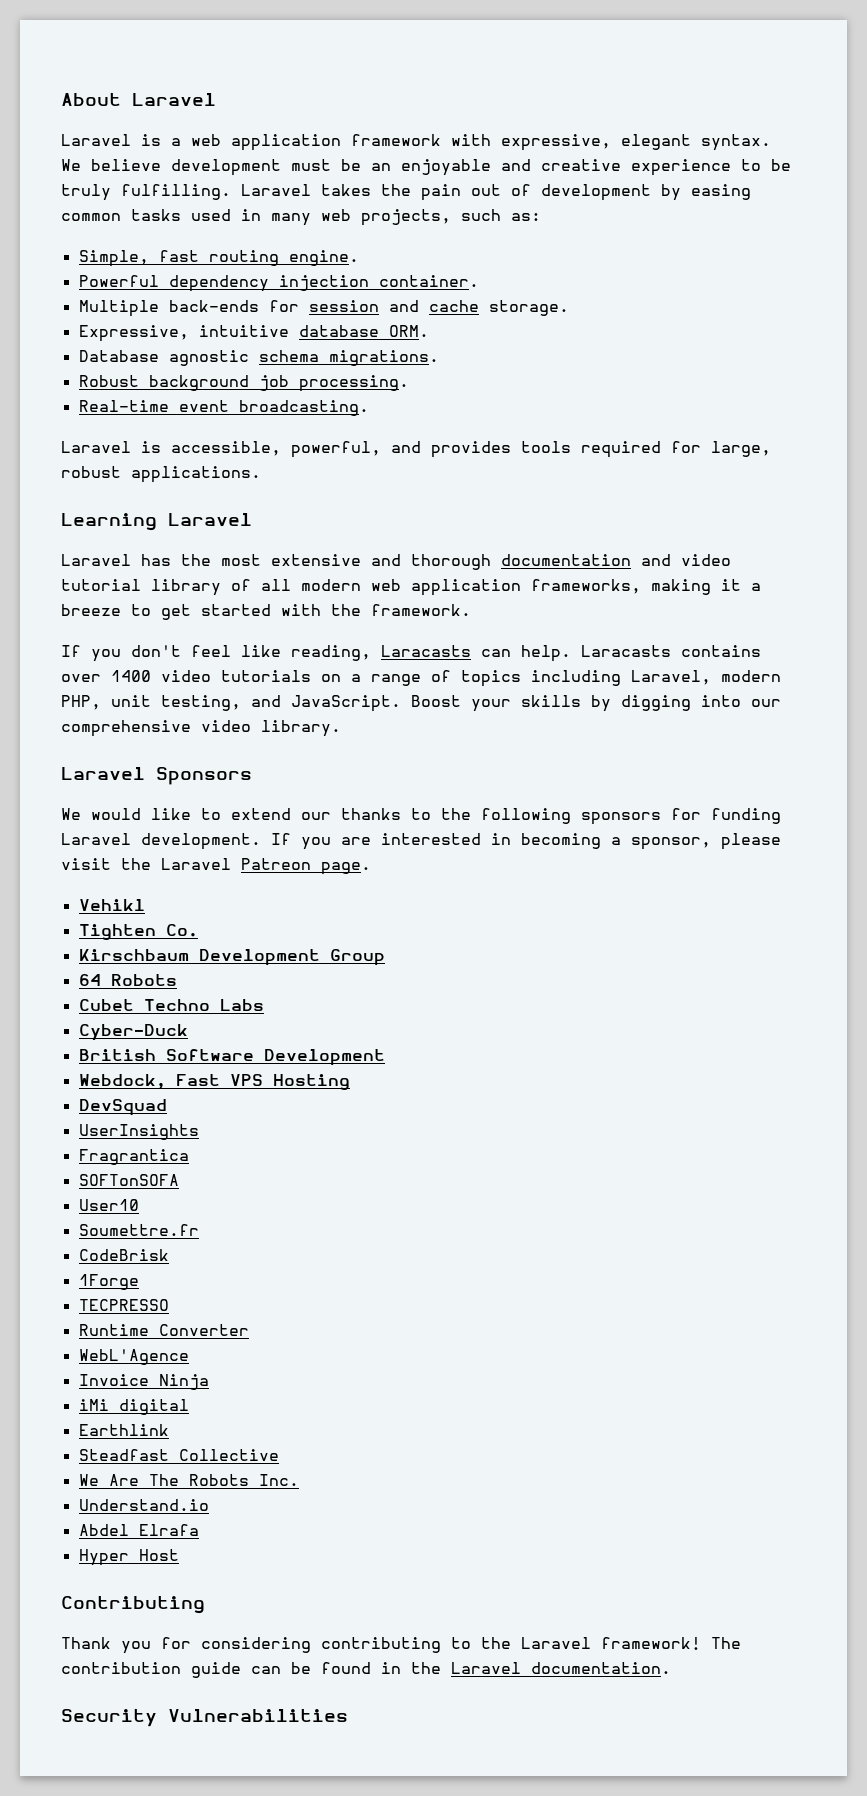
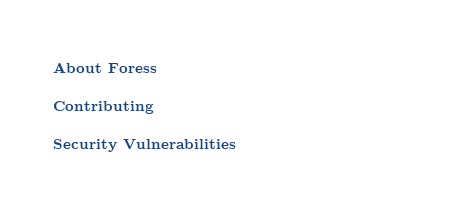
- About Laravel
- Laravel is a web application framework with expressive, elegant syntax. We believe development must be an enjoyable and creative experience to be truly fulfilling. Laravel takes the pain out of development by easing common tasks used in many web projects, such as:
- Simple, fast routing engine.
- Powerful dependency injection container.
- Multiple back-ends for session and cache storage.
- Expressive, intuitive database ORM.
- Database agnostic schema migrations.
- Robust background job processing.
- Real-time event broadcasting.
- Laravel is accessible, powerful, and provides tools required for large, robust applications.
- Learning Laravel
- Laravel has the most extensive and thorough documentation and video tutorial library of all modern web application frameworks, making it a breeze to get started with the framework.
- If you don't feel like reading, Laracasts can help. Laracasts contains over 1400 video tutorials on a range of topics including Laravel, modern PHP, unit testing, and JavaScript. Boost your skills by digging into our comprehensive video library.
- Laravel Sponsors
- We would like to extend our thanks to the following sponsors for funding Laravel development. If you are interested in becoming a sponsor, please visit the Laravel Patreon page.
- Vehikl
- Tighten Co.
- Kirschbaum Development Group
- 64 Robots
- Cubet Techno Labs
- Cyber-Duck
- British Software Development
- Webdock, Fast VPS Hosting
- DevSquad
- UserInsights
- Fragrantica
- SOFTonSOFA
- User10
- Soumettre.fr
- CodeBrisk
- 1Forge
- TECPRESSO
- Runtime Converter
- WebL'Agence
- Invoice Ninja
- iMi digital
- Earthlink
- Steadfast Collective
- We Are The Robots Inc.
- Understand.io
- Abdel Elrafa
- Hyper Host
+ About Foress
  Contributing
- Thank you for considering contributing to the Laravel framework! The contribution guide can be found in the Laravel documentation.

